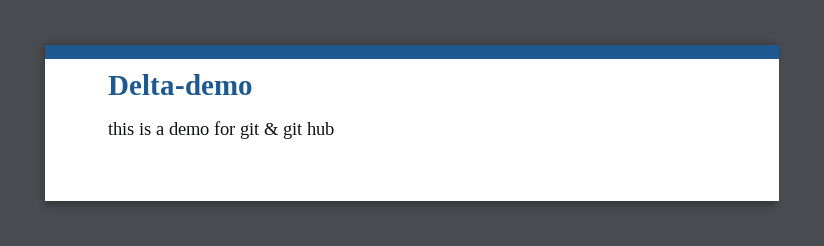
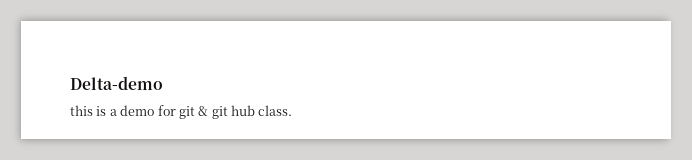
- this is a demo for git & git hub
+ this is a demo for git & git hub class.

